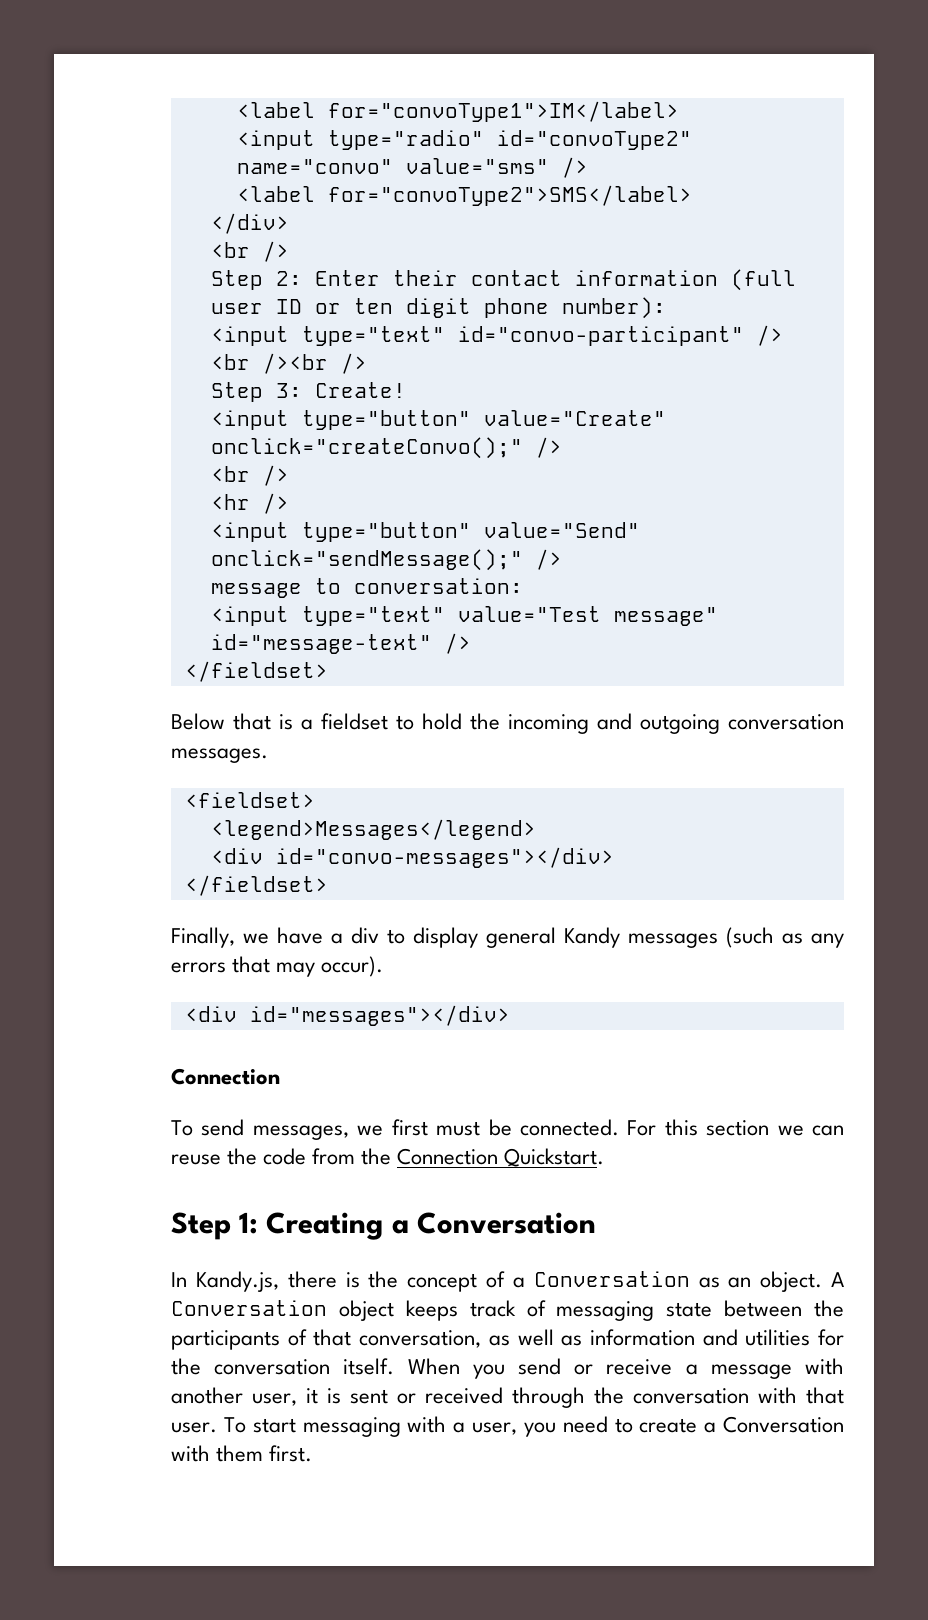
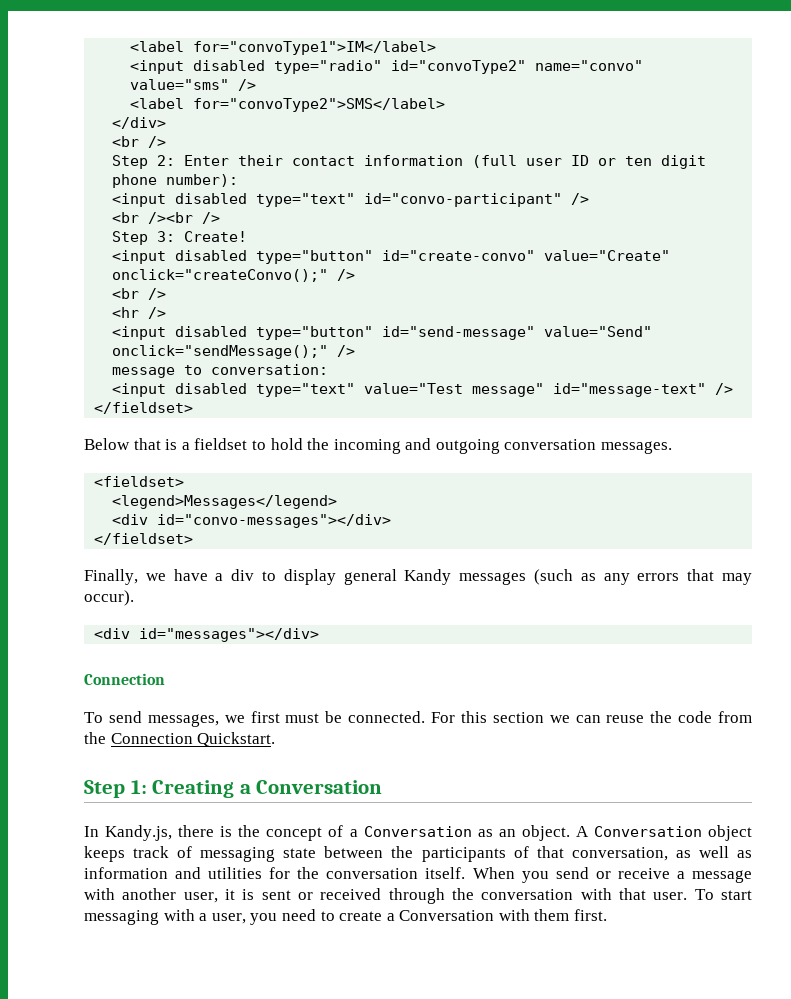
- <input type="radio" id="convoType2" name="convo" value="sms" />
+ <input disabled type="radio" id="convoType2" name="convo" value="sms" />
- <input type="text" id="convo-participant" />
+ <input disabled type="text" id="convo-participant" />
- <input type="button" value="Create" onclick="createConvo();" />
+ <input disabled type="button" id="create-convo" value="Create" onclick="createConvo();" />
- <input type="button" value="Send" onclick="sendMessage();" />
+ <input disabled type="button" id="send-message" value="Send" onclick="sendMessage();" />
- <input type="text" value="Test message" id="message-text" />
+ <input disabled type="text" value="Test message" id="message-text" />

